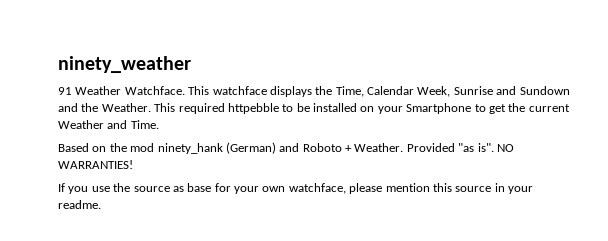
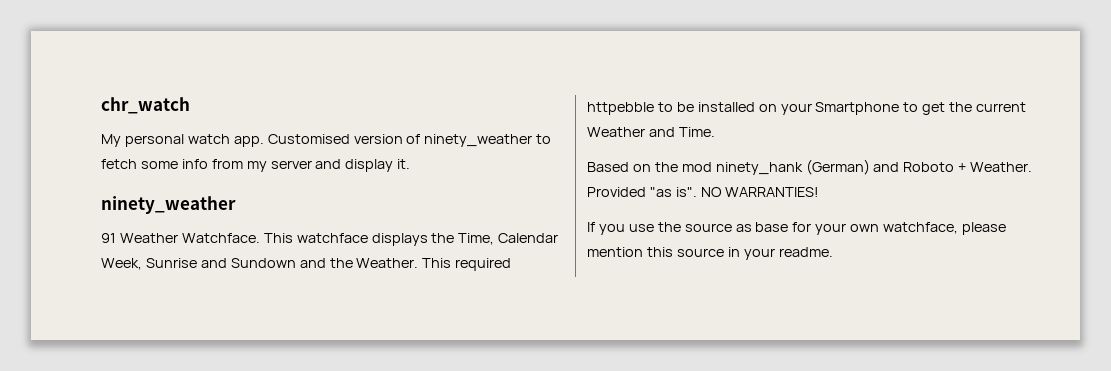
+ chr_watch
+ My personal watch app. Customised version of ninety_weather to fetch some info from my server and display it.

